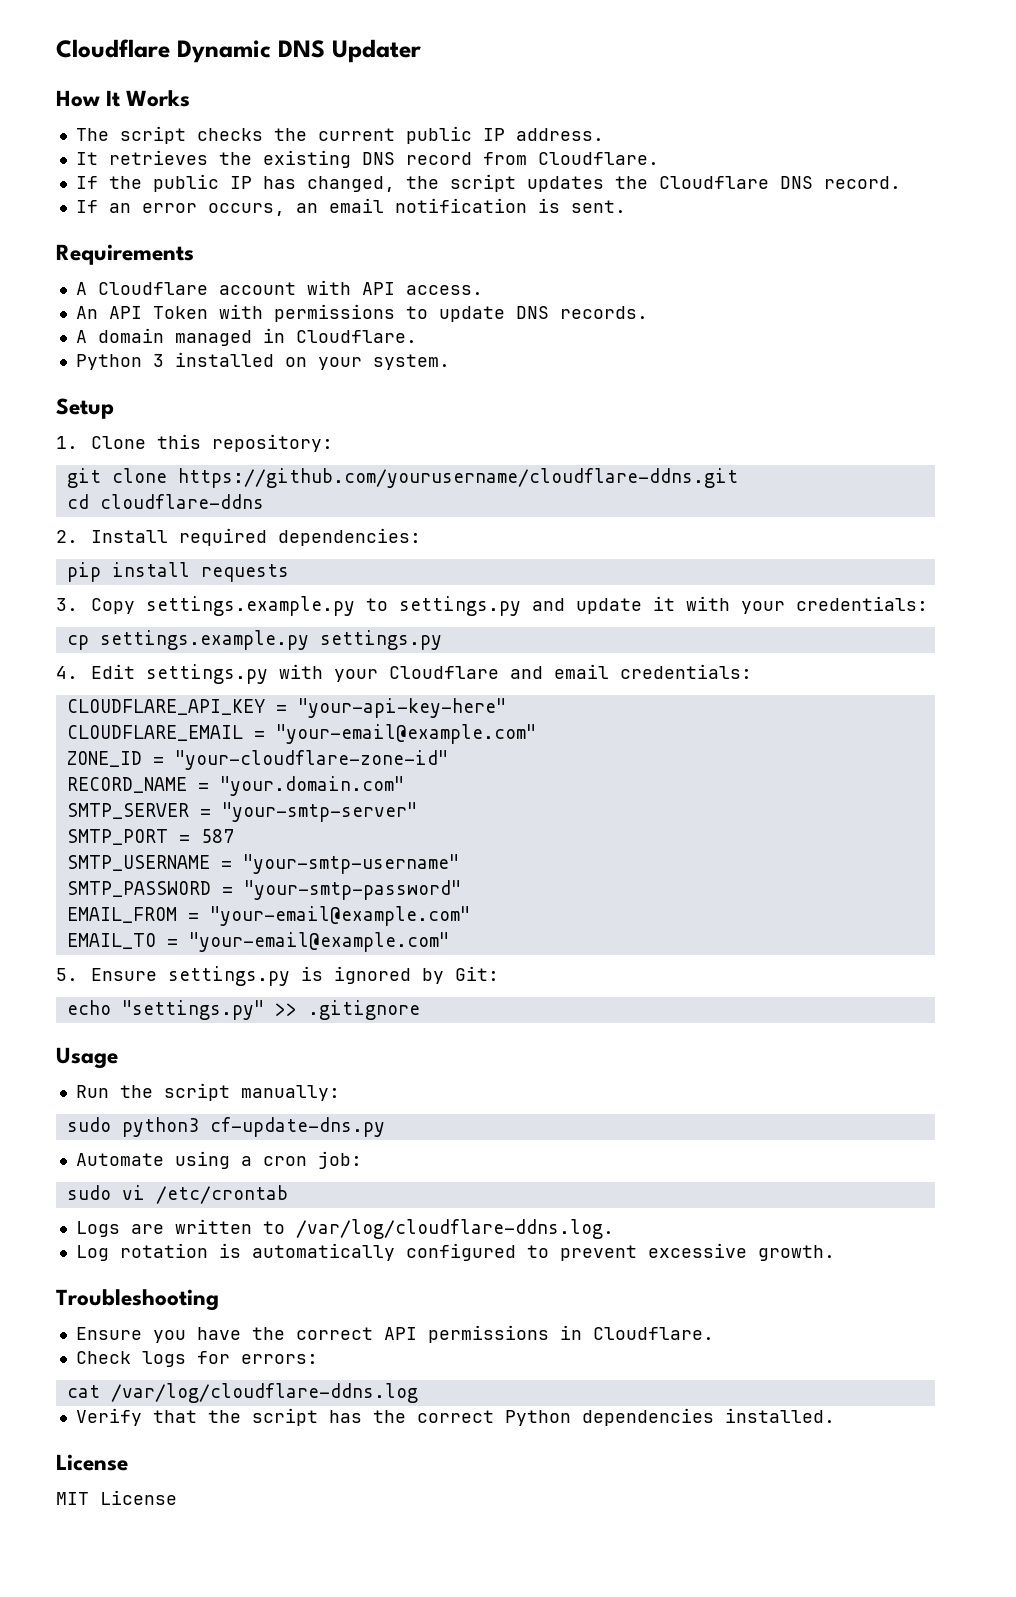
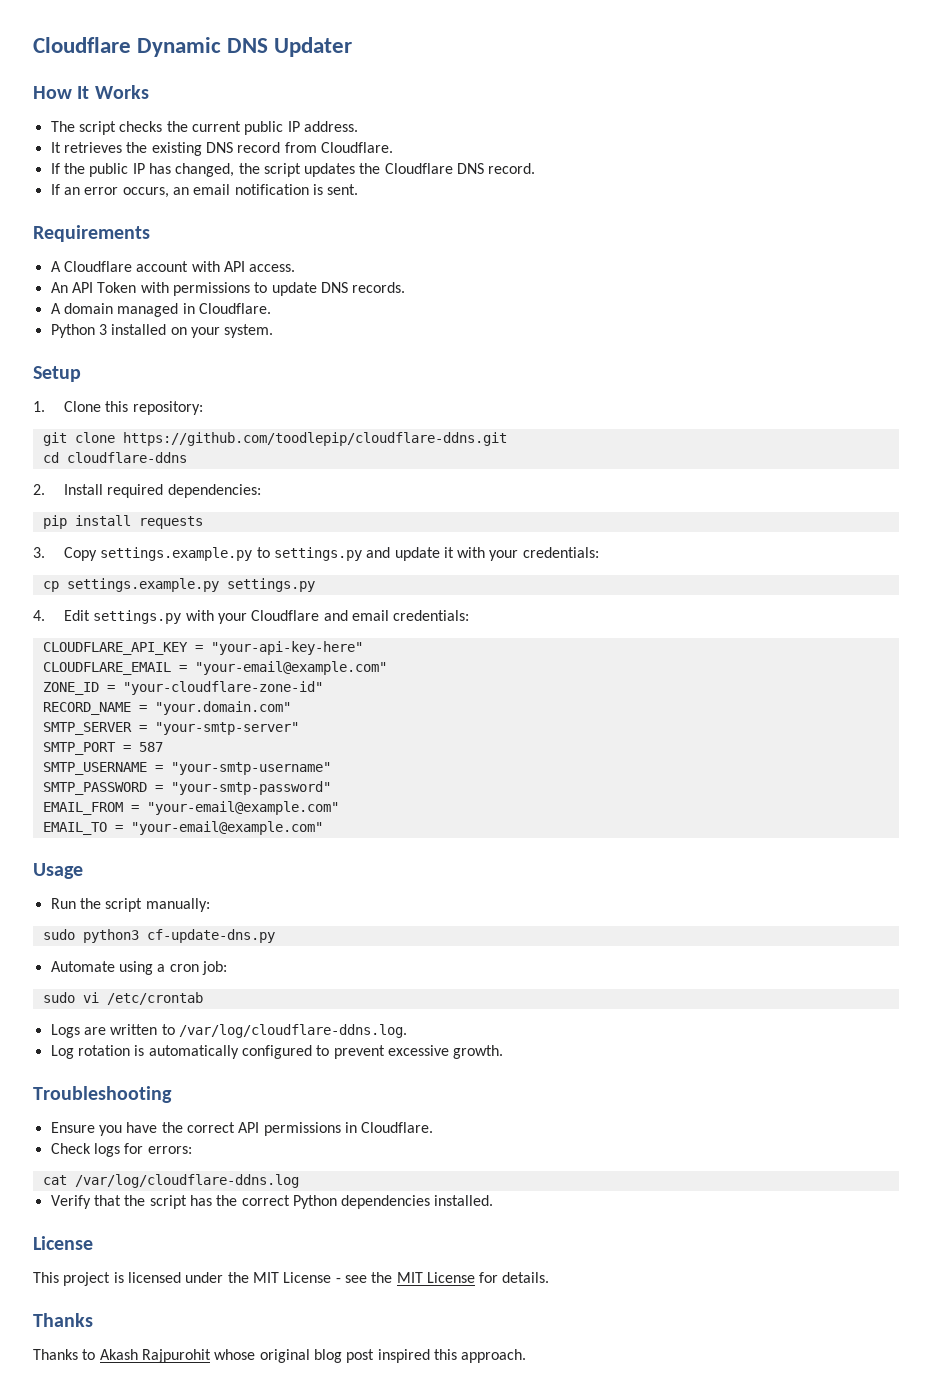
- git clone https://github.com/yourusername/cloudflare-ddns.git
+ git clone https://github.com/toodlepip/cloudflare-ddns.git
- 5. Ensure settings.py is ignored by Git:
- echo "settings.py" >> .gitignore
- MIT License
+ This project is licensed under the MIT License - see the MIT License for details.
+ Thanks
+ Thanks to Akash Rajpurohit whose original blog post inspired this approach.

